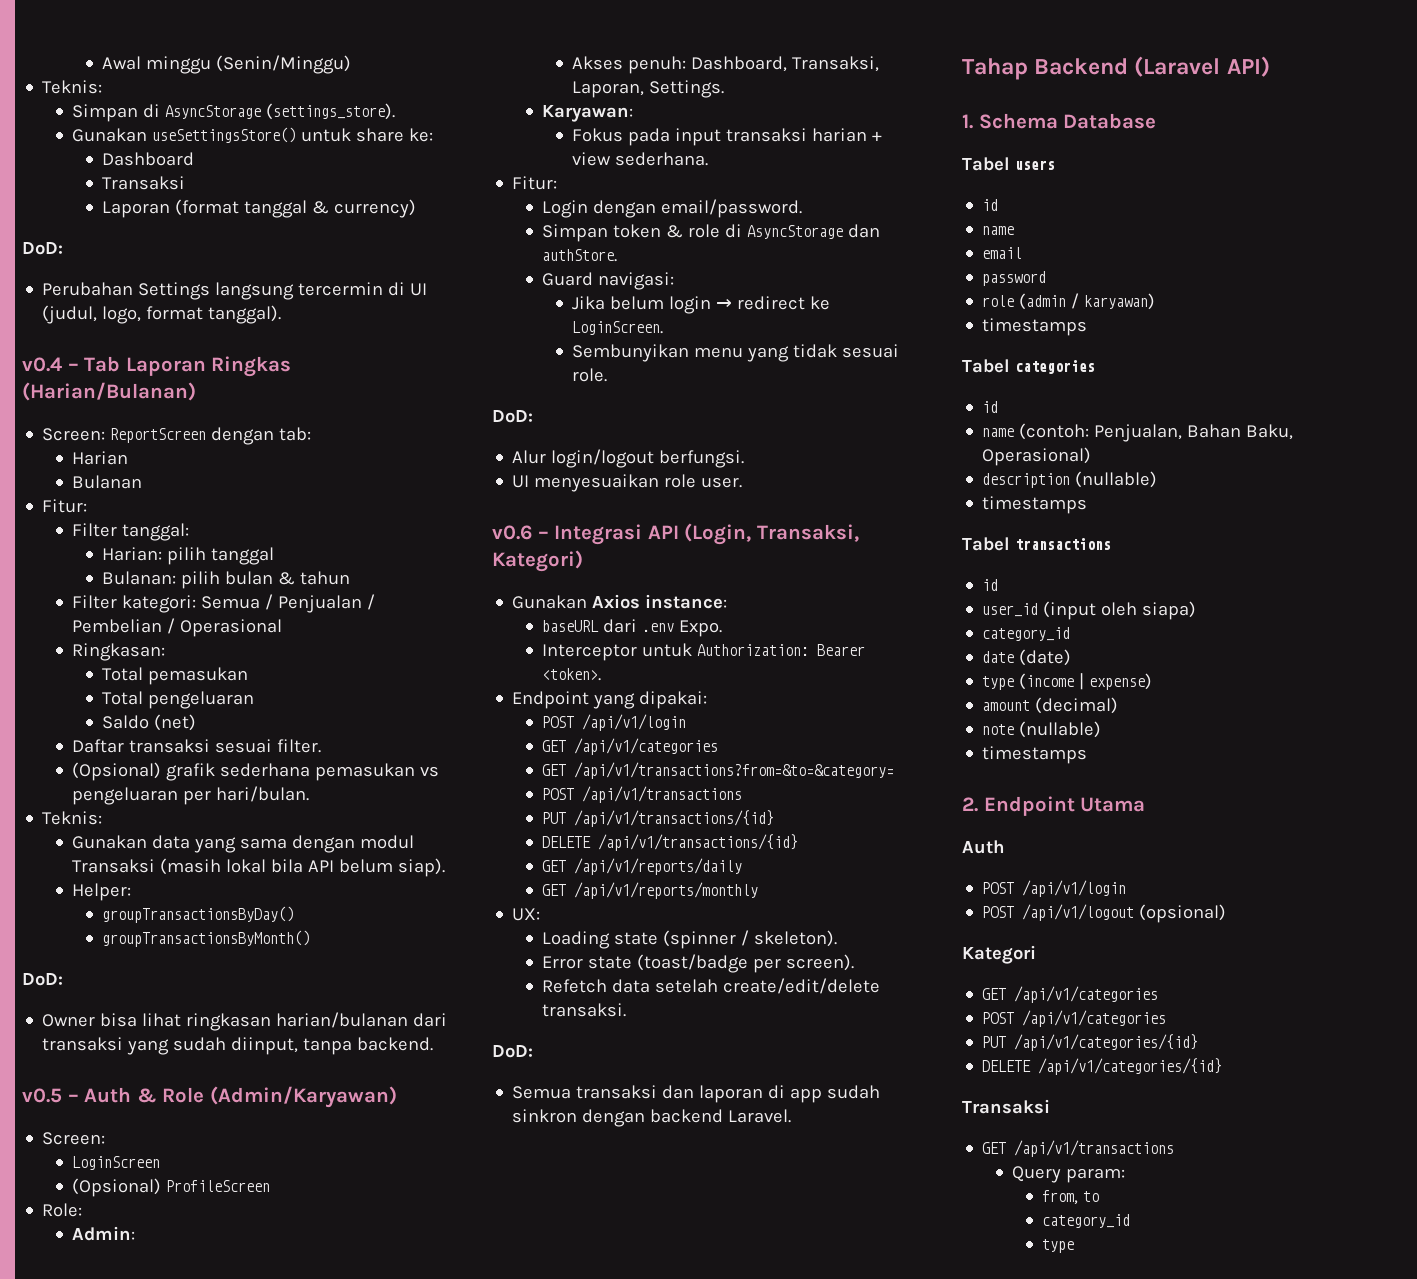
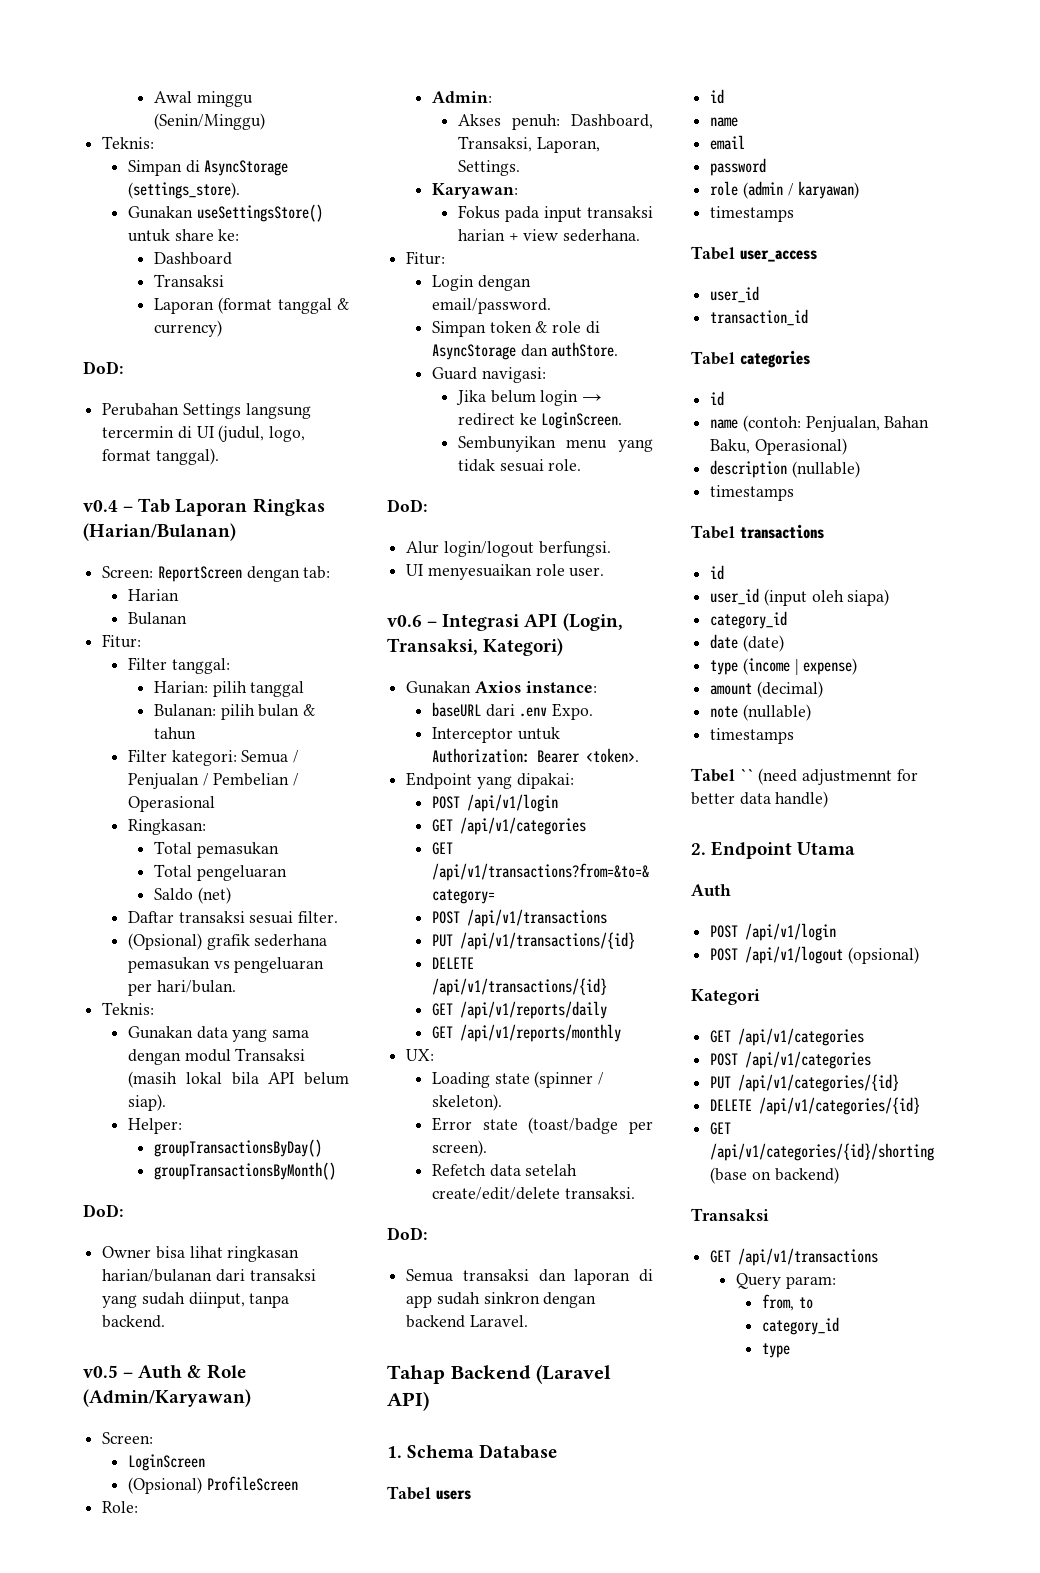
+ Tabel user_access
+ user_id
+ transaction_id
+ Tabel `` (need adjustmennt for better data handle)
+ GET /api/v1/categories/{id}/shorting (base on backend)

